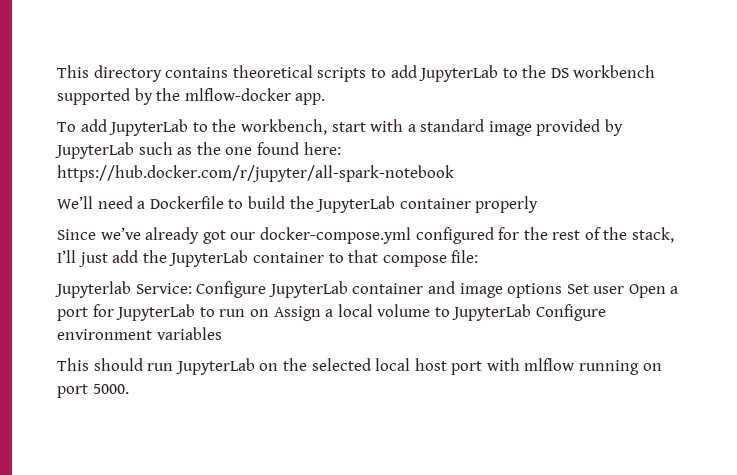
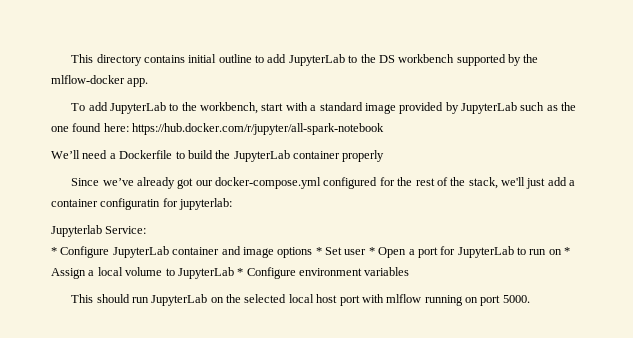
- This directory contains theoretical scripts to add JupyterLab to the DS workbench supported by the mlflow-docker app.
+ This directory contains initial outline to add JupyterLab to the DS workbench supported by the mlflow-docker app.
- Since we’ve already got our docker-compose.yml configured for the rest of the stack, I’ll just add the JupyterLab container to that compose file:
+ Since we’ve already got our docker-compose.yml configured for the rest of the stack, we'll just add a container configuratin for jupyterlab:
- Jupyterlab Service: Configure JupyterLab container and image options Set user Open a port for JupyterLab to run on Assign a local volume to JupyterLab Configure environment variables
+ Jupyterlab Service:
+ * Configure JupyterLab container and image options * Set user * Open a port for JupyterLab to run on * Assign a local volume to JupyterLab * Configure environment variables

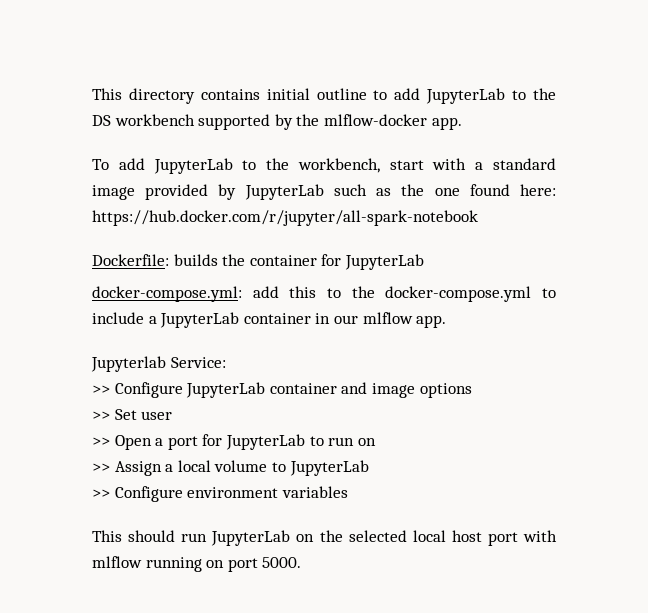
- We’ll need a Dockerfile to build the JupyterLab container properly
- Since we’ve already got our docker-compose.yml configured for the rest of the stack, we'll just add a container configuratin for jupyterlab:
+ Dockerfile: builds the container for JupyterLab
+ docker-compose.yml: add this to the docker-compose.yml to include a JupyterLab container in our mlflow app.
- * Configure JupyterLab container and image options * Set user * Open a port for JupyterLab to run on * Assign a local volume to JupyterLab * Configure environment variables
+ >> Configure JupyterLab container and image options
+ >> Set user
+ >> Open a port for JupyterLab to run on
+ >> Assign a local volume to JupyterLab
+ >> Configure environment variables

